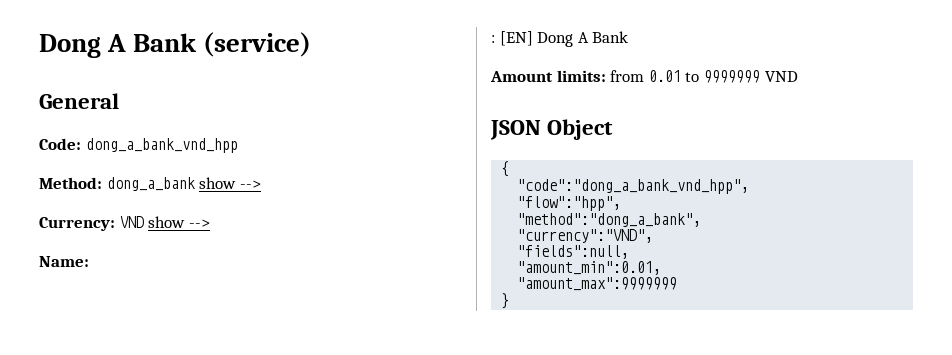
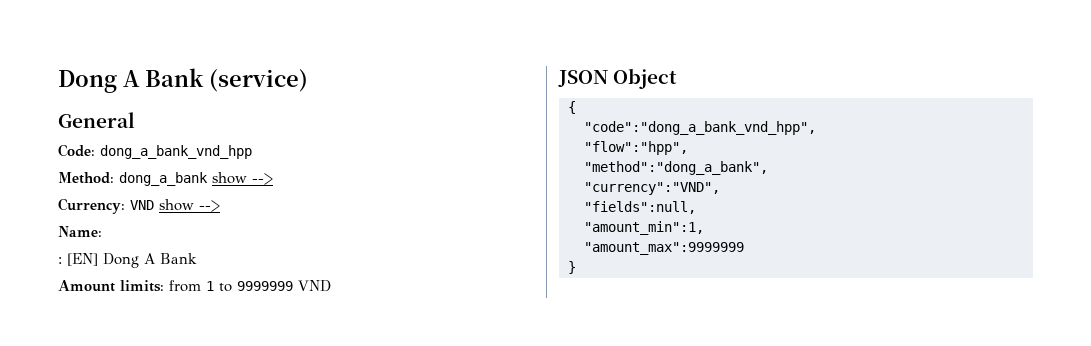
- Amount limits: from 0.01 to 9999999 VND
+ Amount limits: from 1 to 9999999 VND
- "amount_min":0.01,
+ "amount_min":1,

